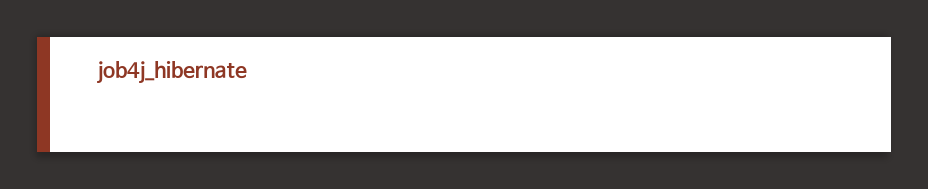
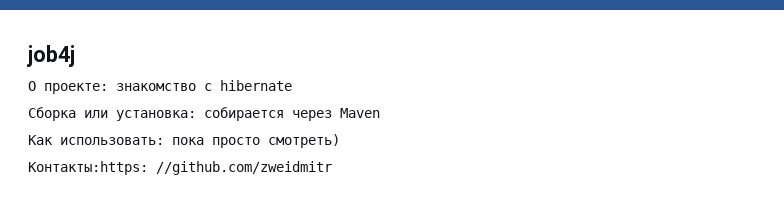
- job4j_hibernate
+ job4j
+ О проекте: знакомство с hibernate
+ Сборка или установка: собирается через Maven
+ Как использовать: пока просто смотреть)
+ Контакты:https: //github.com/zweidmitr

